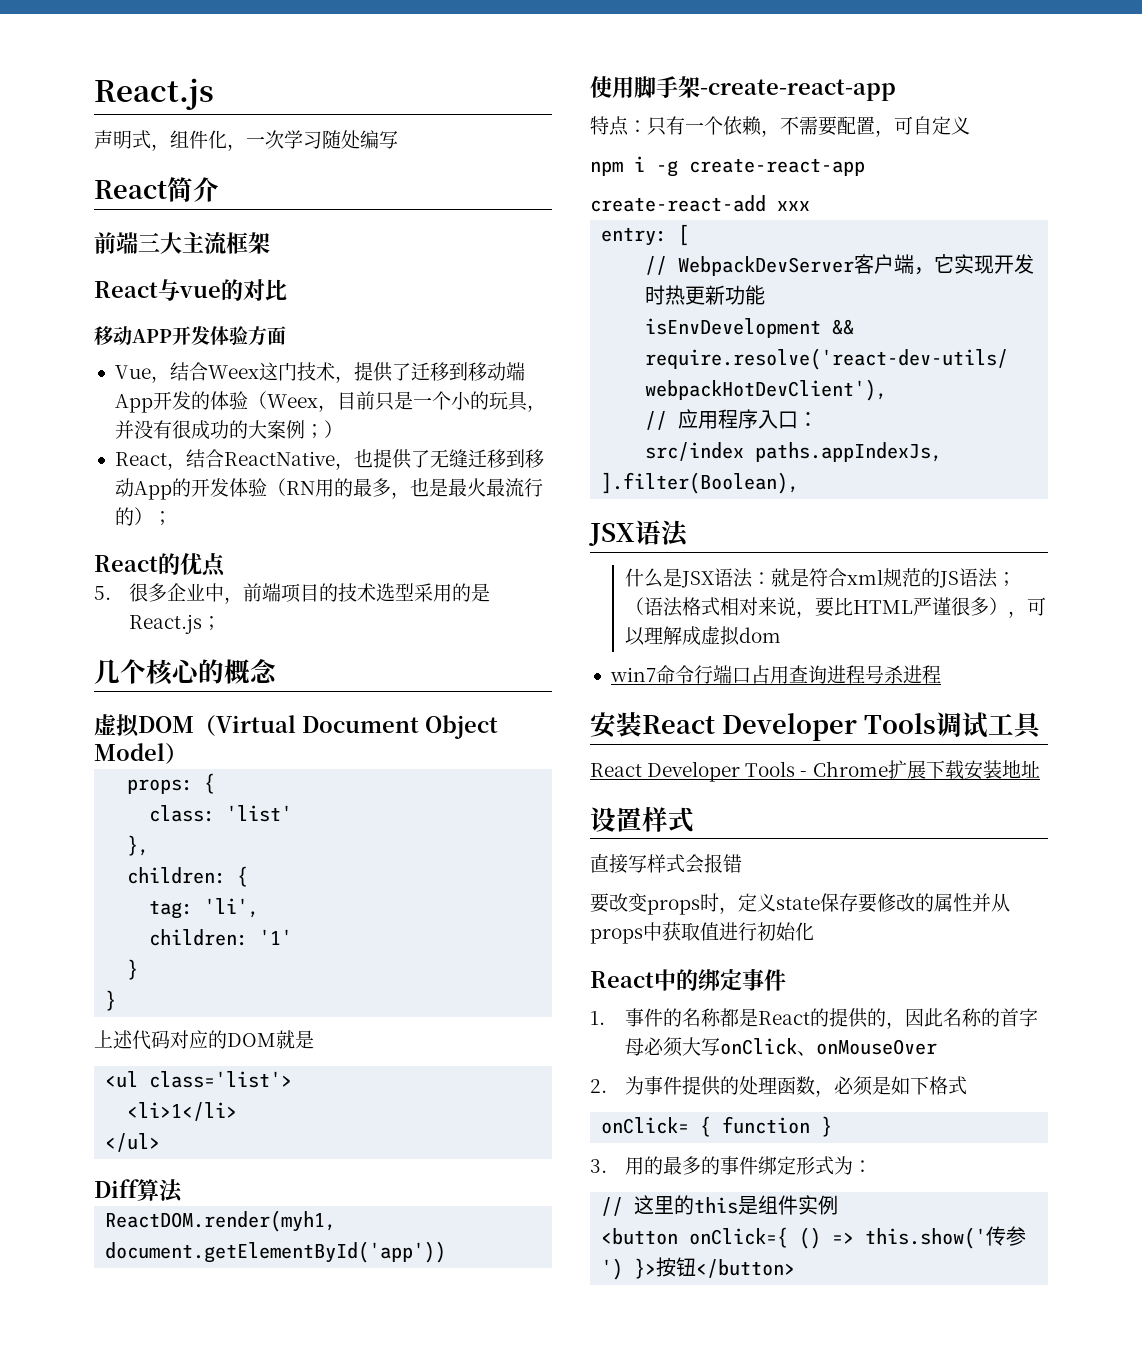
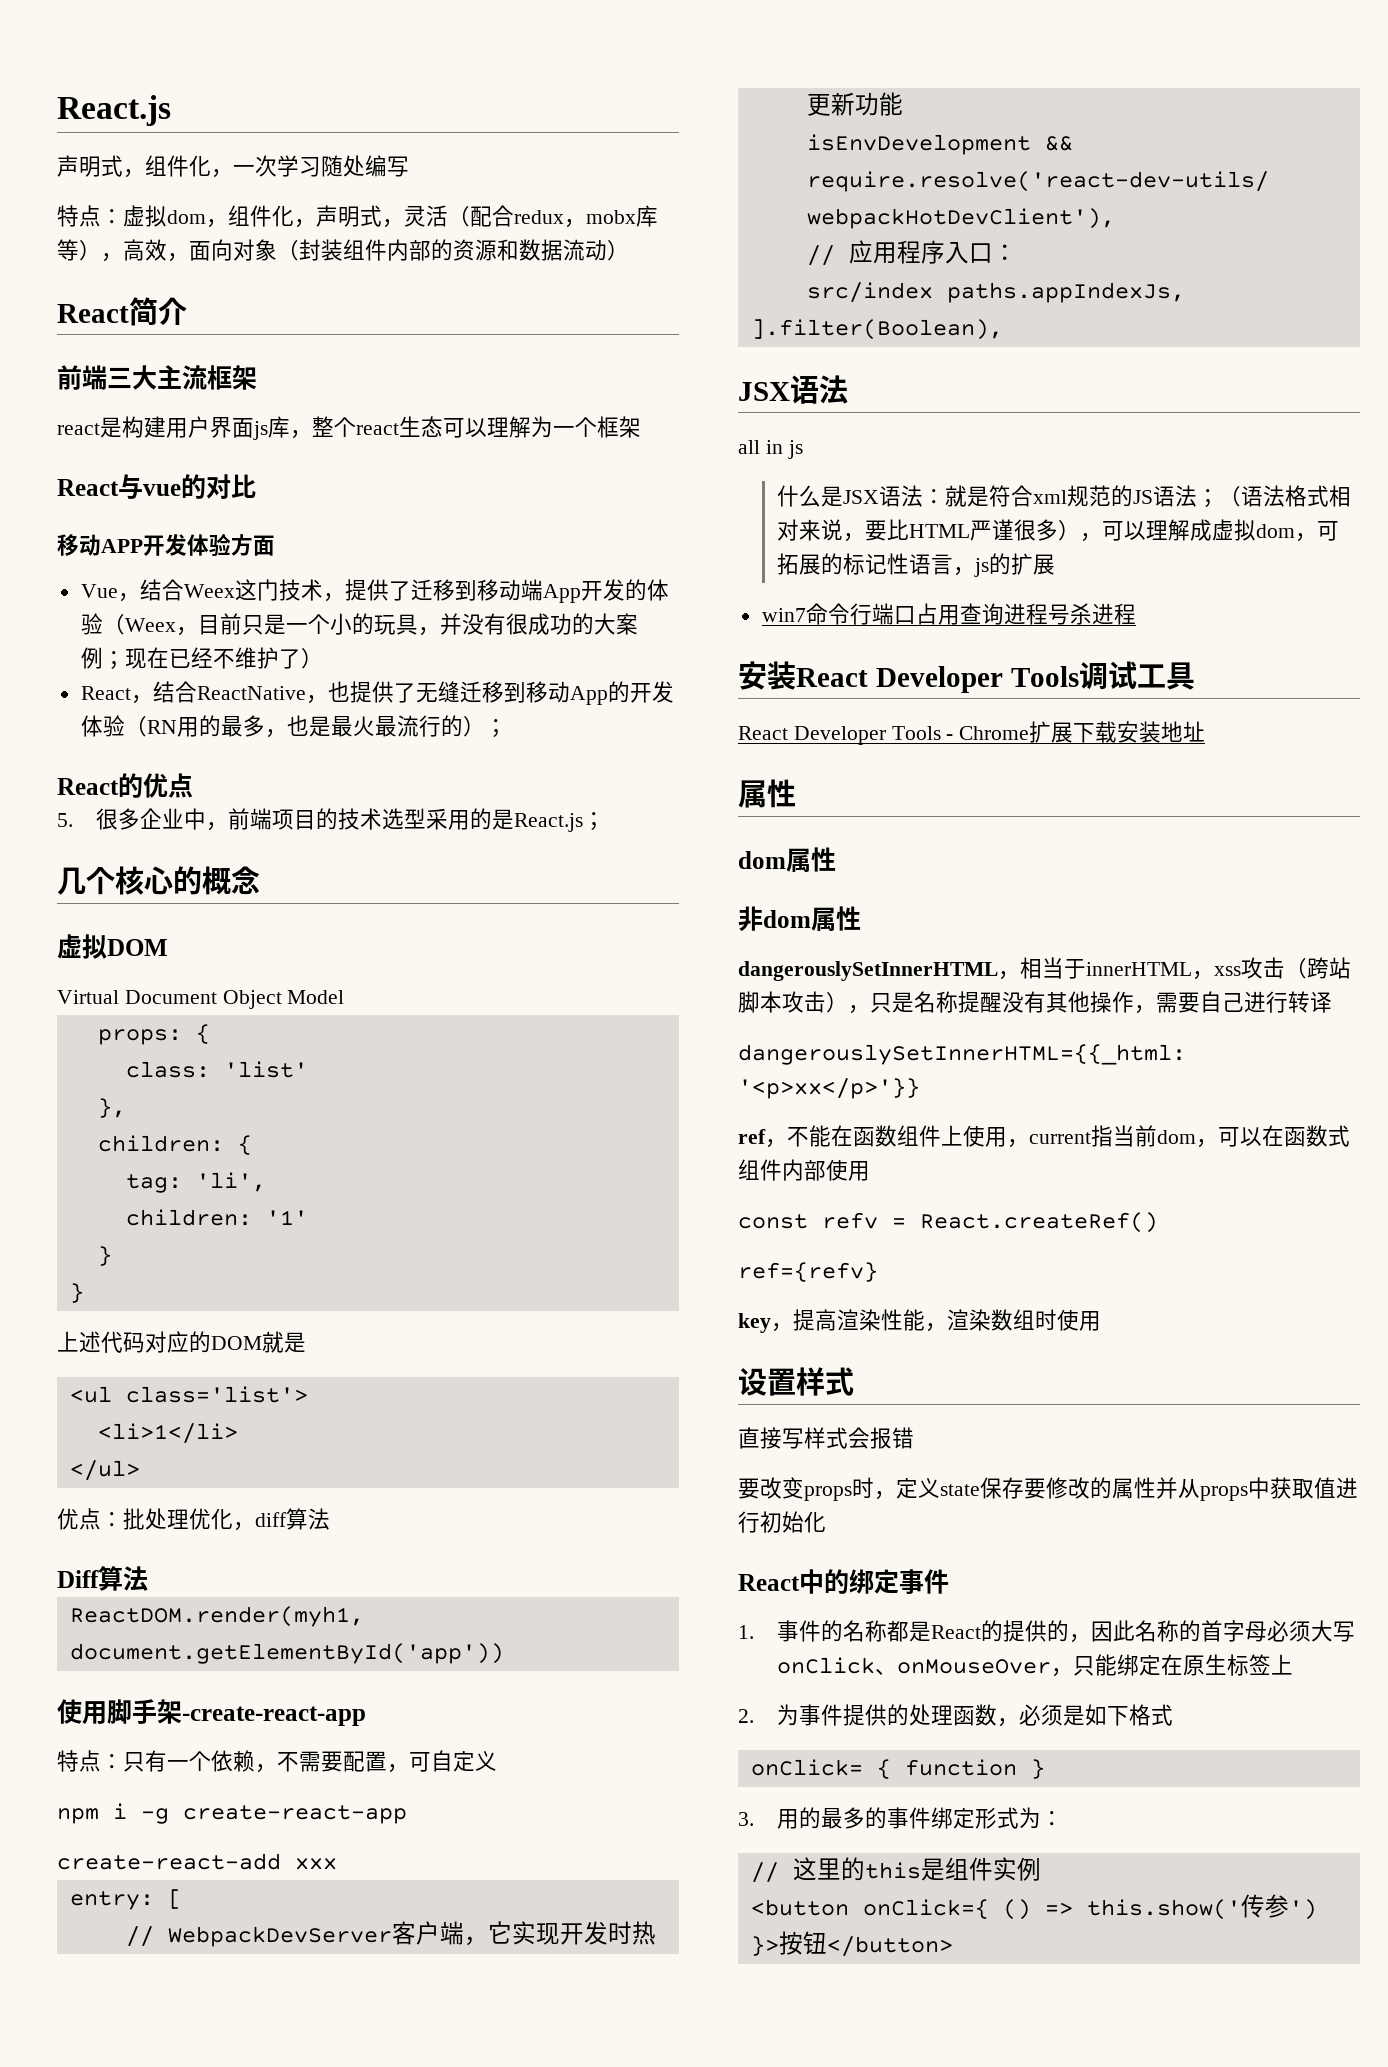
+ 特点：虚拟dom，组件化，声明式，灵活（配合redux，mobx库等），高效，面向对象（封装组件内部的资源和数据流动）
+ react是构建用户界面js库，整个react生态可以理解为一个框架
- Vue，结合Weex这门技术，提供了迁移到移动端App开发的体验（Weex，目前只是一个小的玩具，并没有很成功的大案例；）
+ Vue，结合Weex这门技术，提供了迁移到移动端App开发的体验（Weex，目前只是一个小的玩具，并没有很成功的大案例；现在已经不维护了）
- 虚拟DOM（Virtual Document Object Model）
+ 虚拟DOM
+ Virtual Document Object Model
+ 优点：批处理优化，diff算法
+ all in js
- 什么是JSX语法：就是符合xml规范的JS语法；（语法格式相对来说，要比HTML严谨很多），可以理解成虚拟dom
+ 什么是JSX语法：就是符合xml规范的JS语法；（语法格式相对来说，要比HTML严谨很多），可以理解成虚拟dom，可拓展的标记性语言，js的扩展
  React Developer Tools - Chrome扩展下载安装地址
+ 属性
+ dom属性
+ 非dom属性
+ dangerouslySetInnerHTML，相当于innerHTML，xss攻击（跨站脚本攻击），只是名称提醒没有其他操作，需要自己进行转译
+ dangerouslySetInnerHTML={{_html: '<p>xx</p>'}}
+ ref，不能在函数组件上使用，current指当前dom，可以在函数式组件内部使用
+ const refv = React.createRef()
+ ref={refv}
+ key，提高渲染性能，渲染数组时使用
- 1.事件的名称都是React的提供的，因此名称的首字母必须大写onClick、onMouseOver
+ 1.事件的名称都是React的提供的，因此名称的首字母必须大写onClick、onMouseOver，只能绑定在原生标签上

